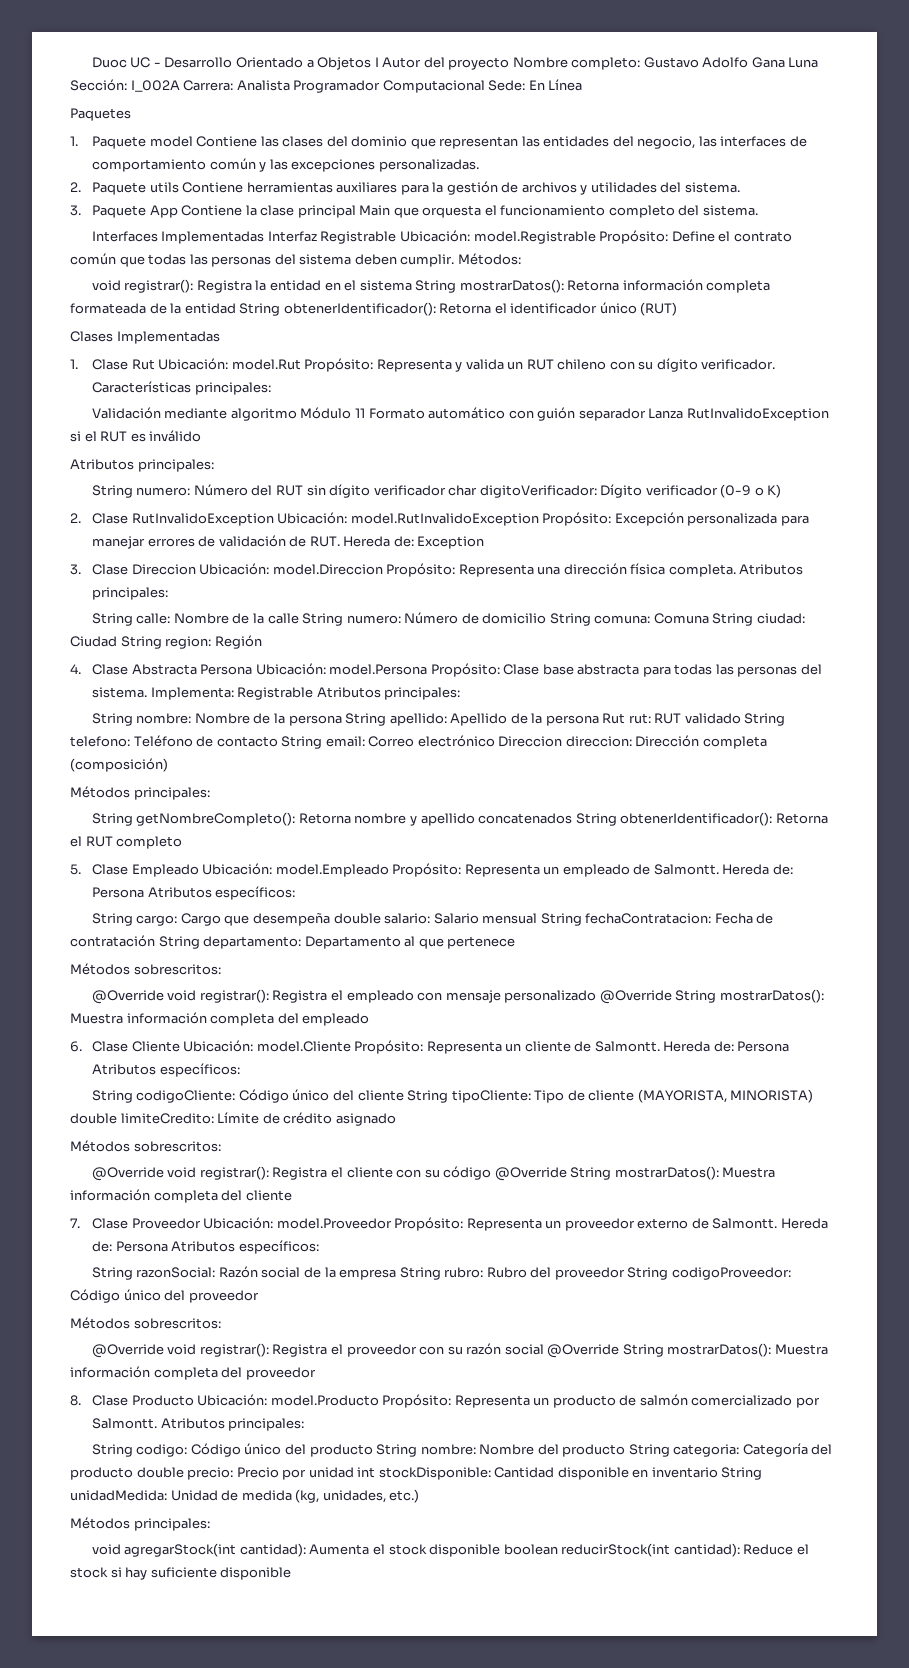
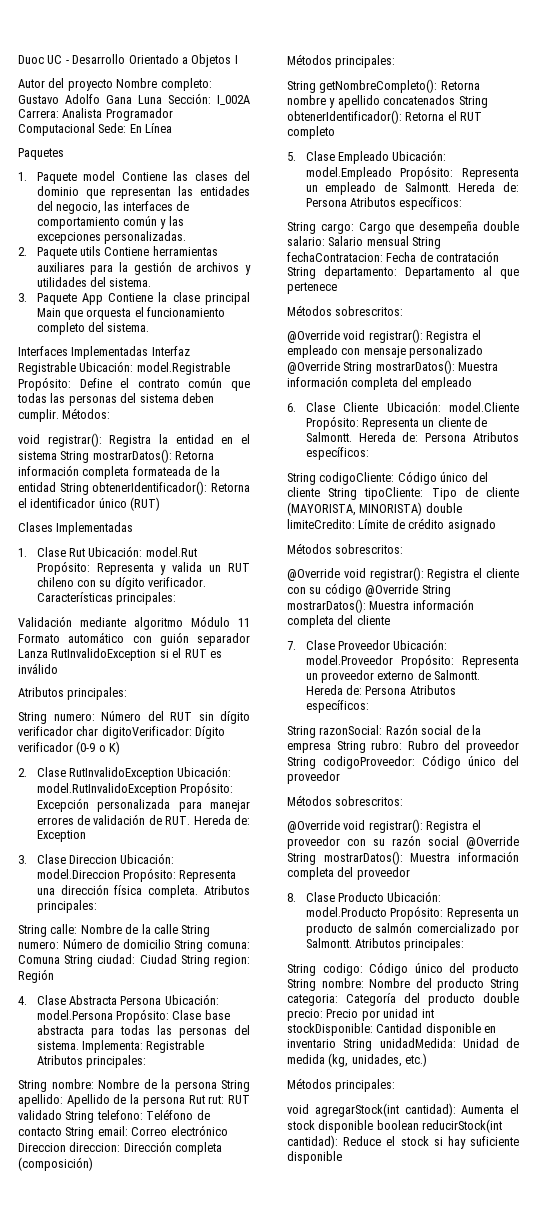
- Duoc UC - Desarrollo Orientado a Objetos I Autor del proyecto Nombre completo: Gustavo Adolfo Gana Luna Sección: I_002A Carrera: Analista Programador Computacional Sede: En Línea
+ Duoc UC - Desarrollo Orientado a Objetos I
+ Autor del proyecto Nombre completo: Gustavo Adolfo Gana Luna Sección: I_002A Carrera: Analista Programador Computacional Sede: En Línea

